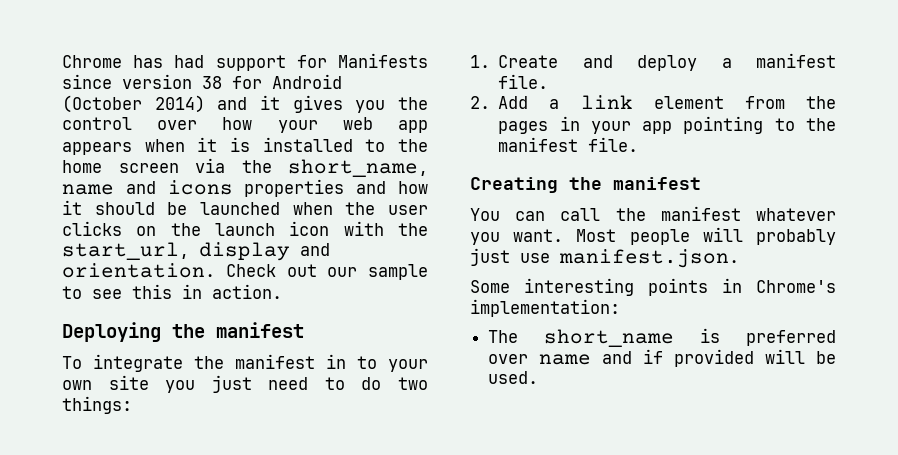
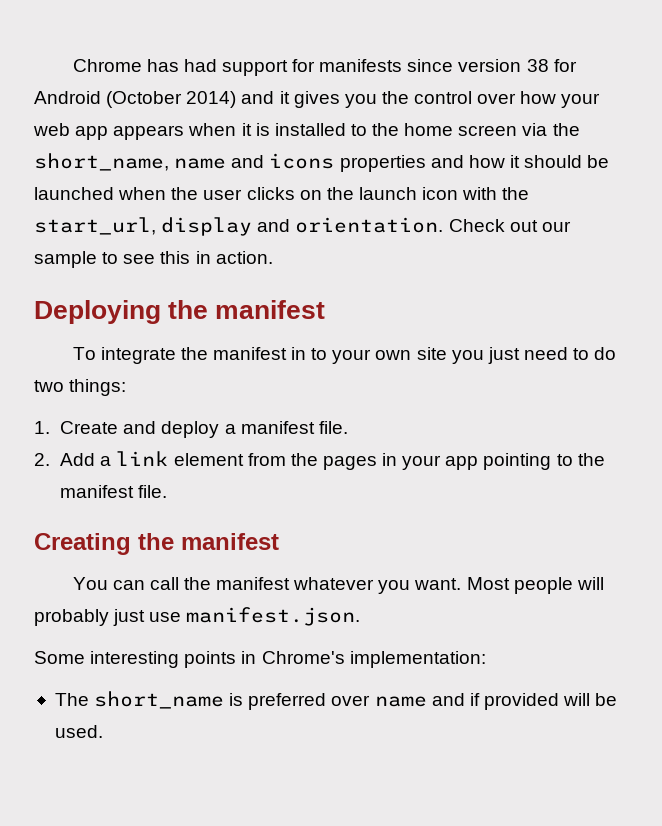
- Chrome has had support for Manifests since version 38 for Android (October 2014) and it gives you the control over how your web app appears when it is installed to the home screen via the short_name, name and icons properties and how it should be launched when the user clicks on the launch icon with the start_url, display and orientation.
+ Chrome has had support for manifests since version 38 for Android (October 2014) and it gives you the control over how your web app appears when it is installed to the home screen via the short_name, name and icons properties and how it should be launched when the user clicks on the launch icon with the start_url, display and orientation.

